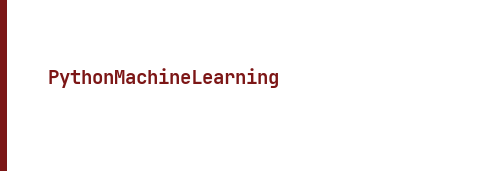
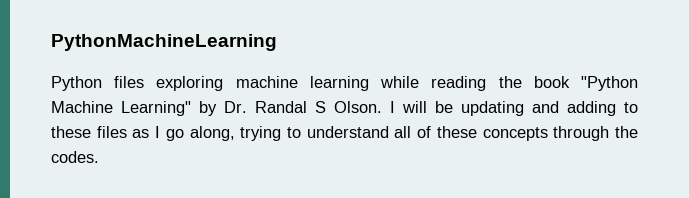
+ Python files exploring machine learning while reading the book "Python Machine Learning" by Dr. Randal S Olson. I will be updating and adding to these files as I go along, trying to understand all of these concepts through the codes.

